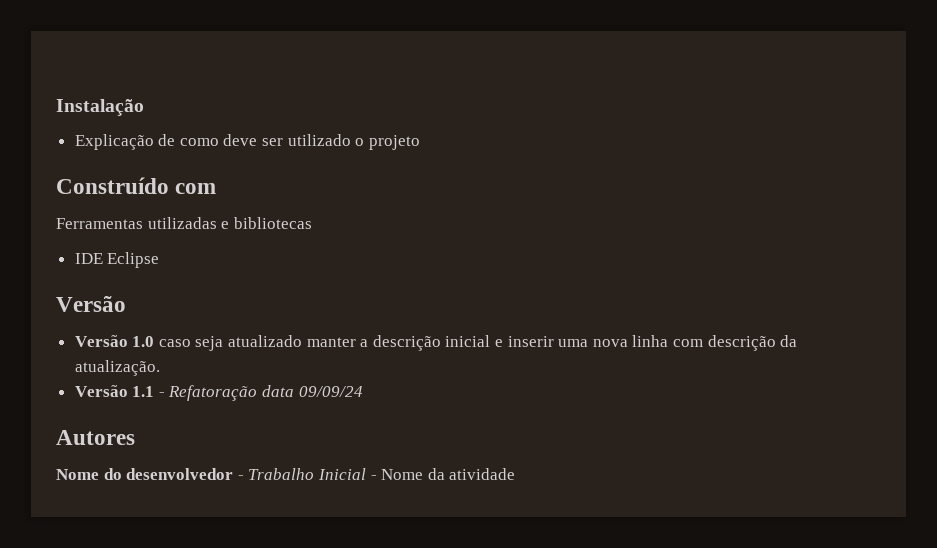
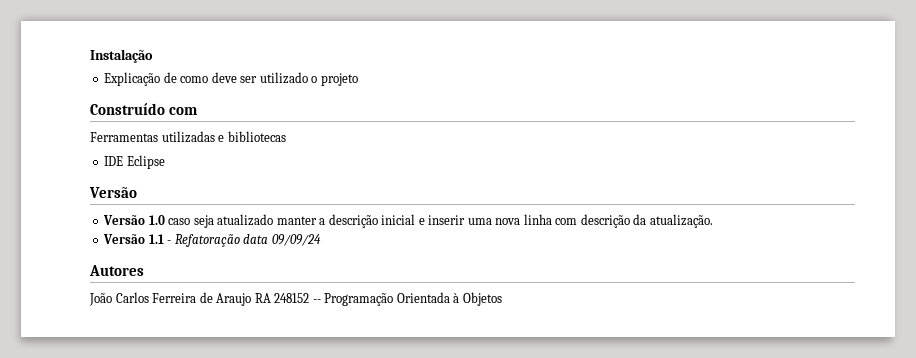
- Nome do desenvolvedor - Trabalho Inicial - Nome da atividade
+ João Carlos Ferreira de Araujo RA 248152 -- Programação Orientada à Objetos

